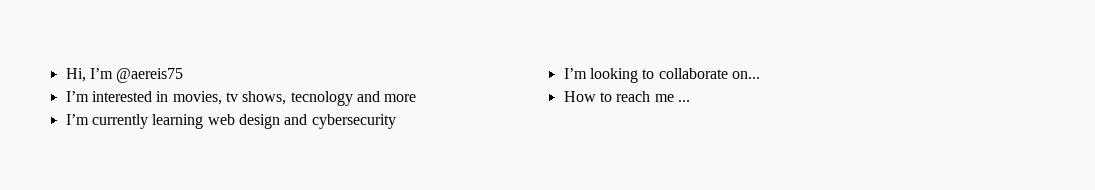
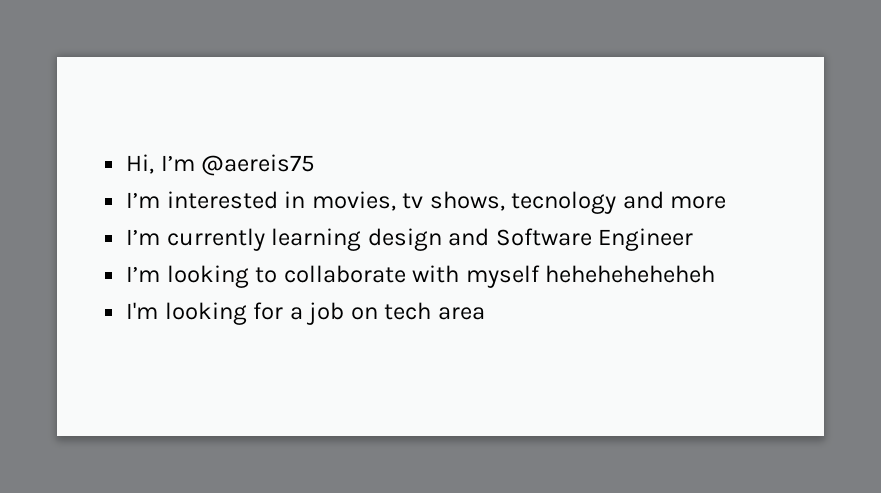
- I’m currently learning web design and cybersecurity
+ I’m currently learning design and Software Engineer
- I’m looking to collaborate on...
- How to reach me ...
+ I’m looking to collaborate with myself heheheheheheh
+ I'm looking for a job on tech area

